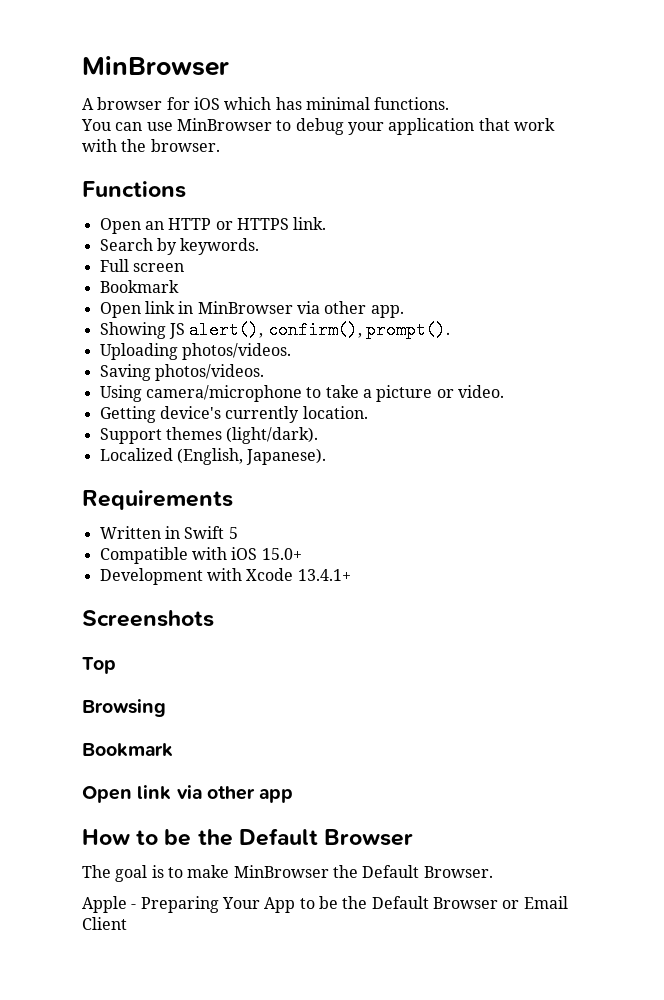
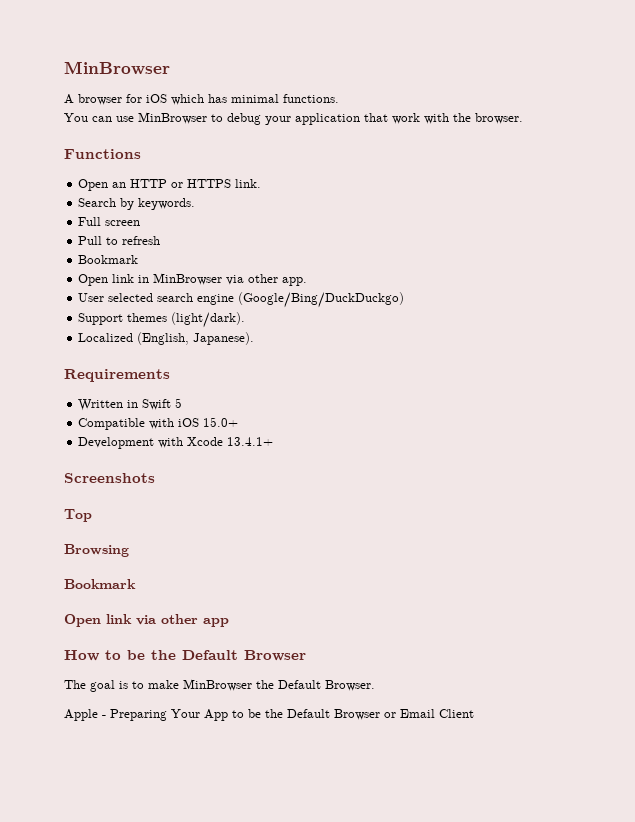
+ Pull to refresh
- Showing JS alert(), confirm(), prompt().
- Uploading photos/videos.
- Saving photos/videos.
- Using camera/microphone to take a picture or video.
- Getting device's currently location.
+ User selected search engine (Google/Bing/DuckDuckgo)

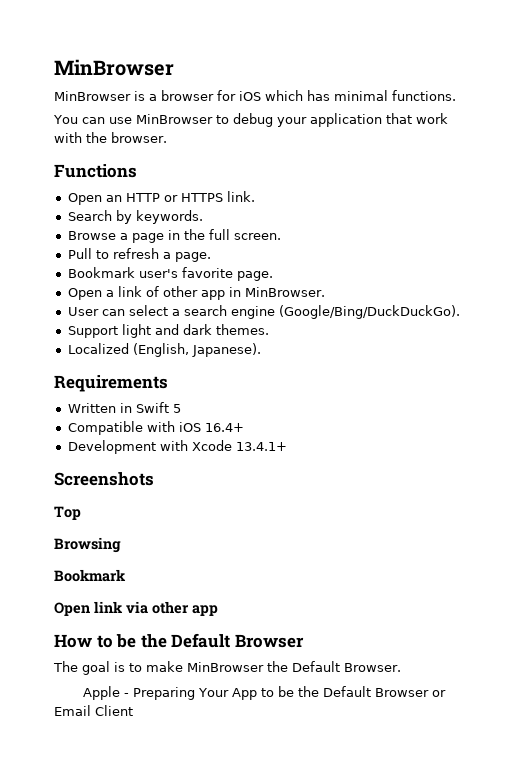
- A browser for iOS which has minimal functions.
+ MinBrowser is a browser for iOS which has minimal functions.
- Full screen
+ Browse a page in the full screen.
- Pull to refresh
- Bookmark
- Open link in MinBrowser via other app.
- User selected search engine (Google/Bing/DuckDuckgo)
+ Pull to refresh a page.
+ Bookmark user's favorite page.
+ Open a link of other app in MinBrowser.
+ User can select a search engine (Google/Bing/DuckDuckGo).
- Support themes (light/dark).
+ Support light and dark themes.
- Compatible with iOS 15.0+
+ Compatible with iOS 16.4+

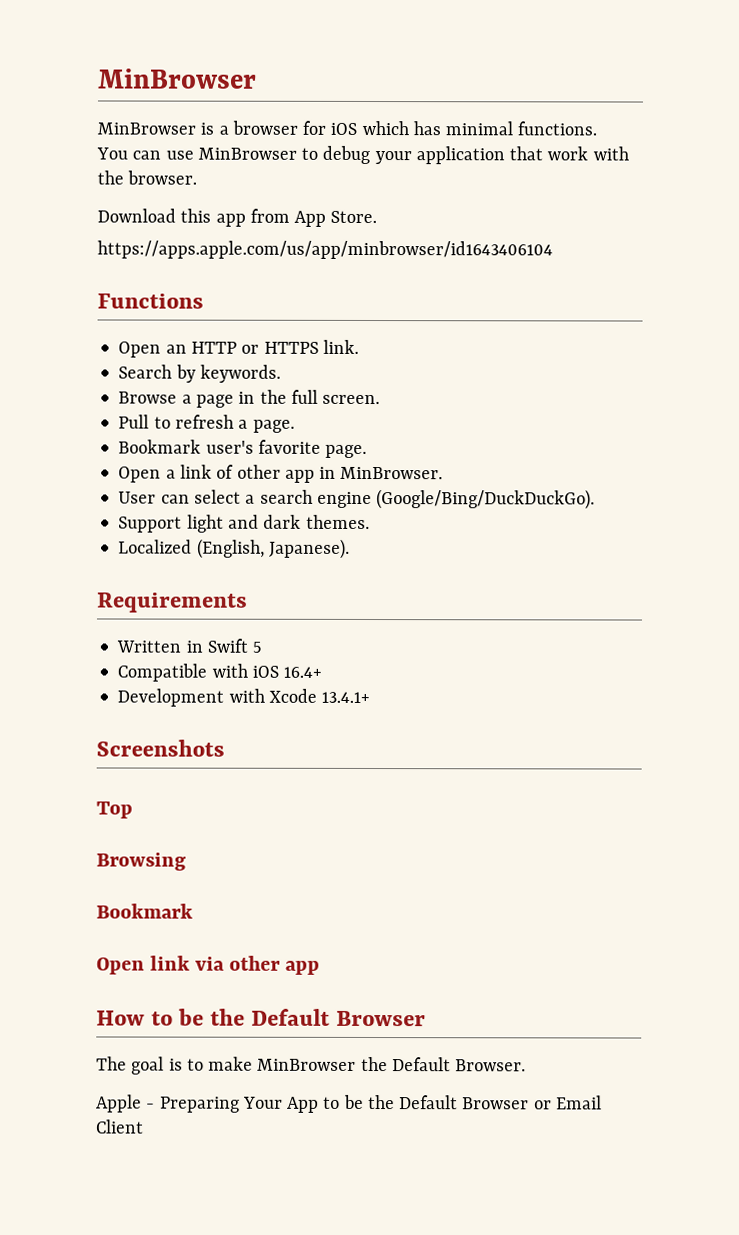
+ Download this app from App Store.
+ https://apps.apple.com/us/app/minbrowser/id1643406104

